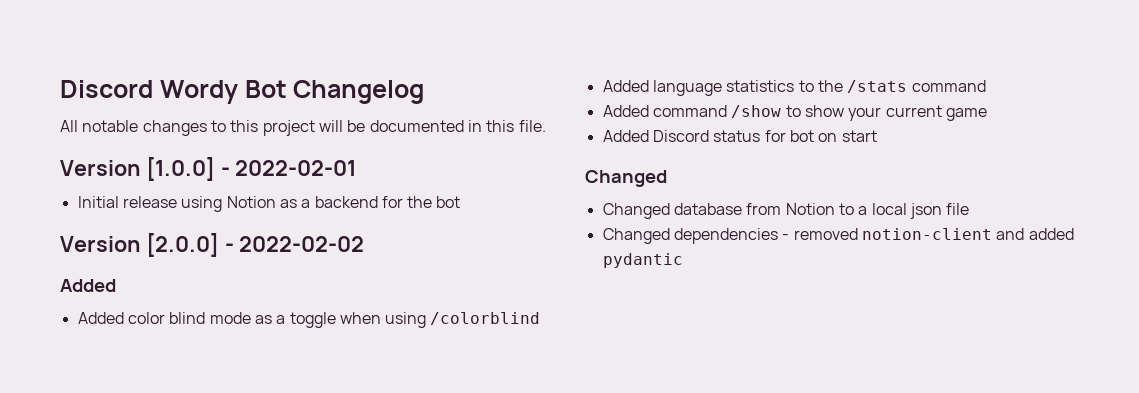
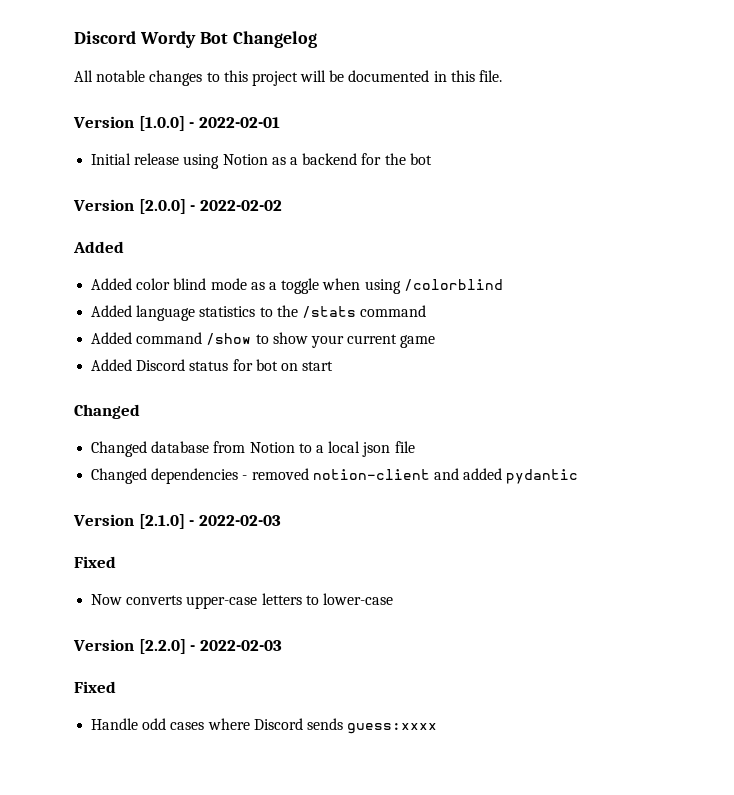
+ Version [2.1.0] - 2022-02-03
+ Fixed
+ Now converts upper-case letters to lower-case
+ Version [2.2.0] - 2022-02-03
+ Fixed
+ Handle odd cases where Discord sends guess:xxxx

